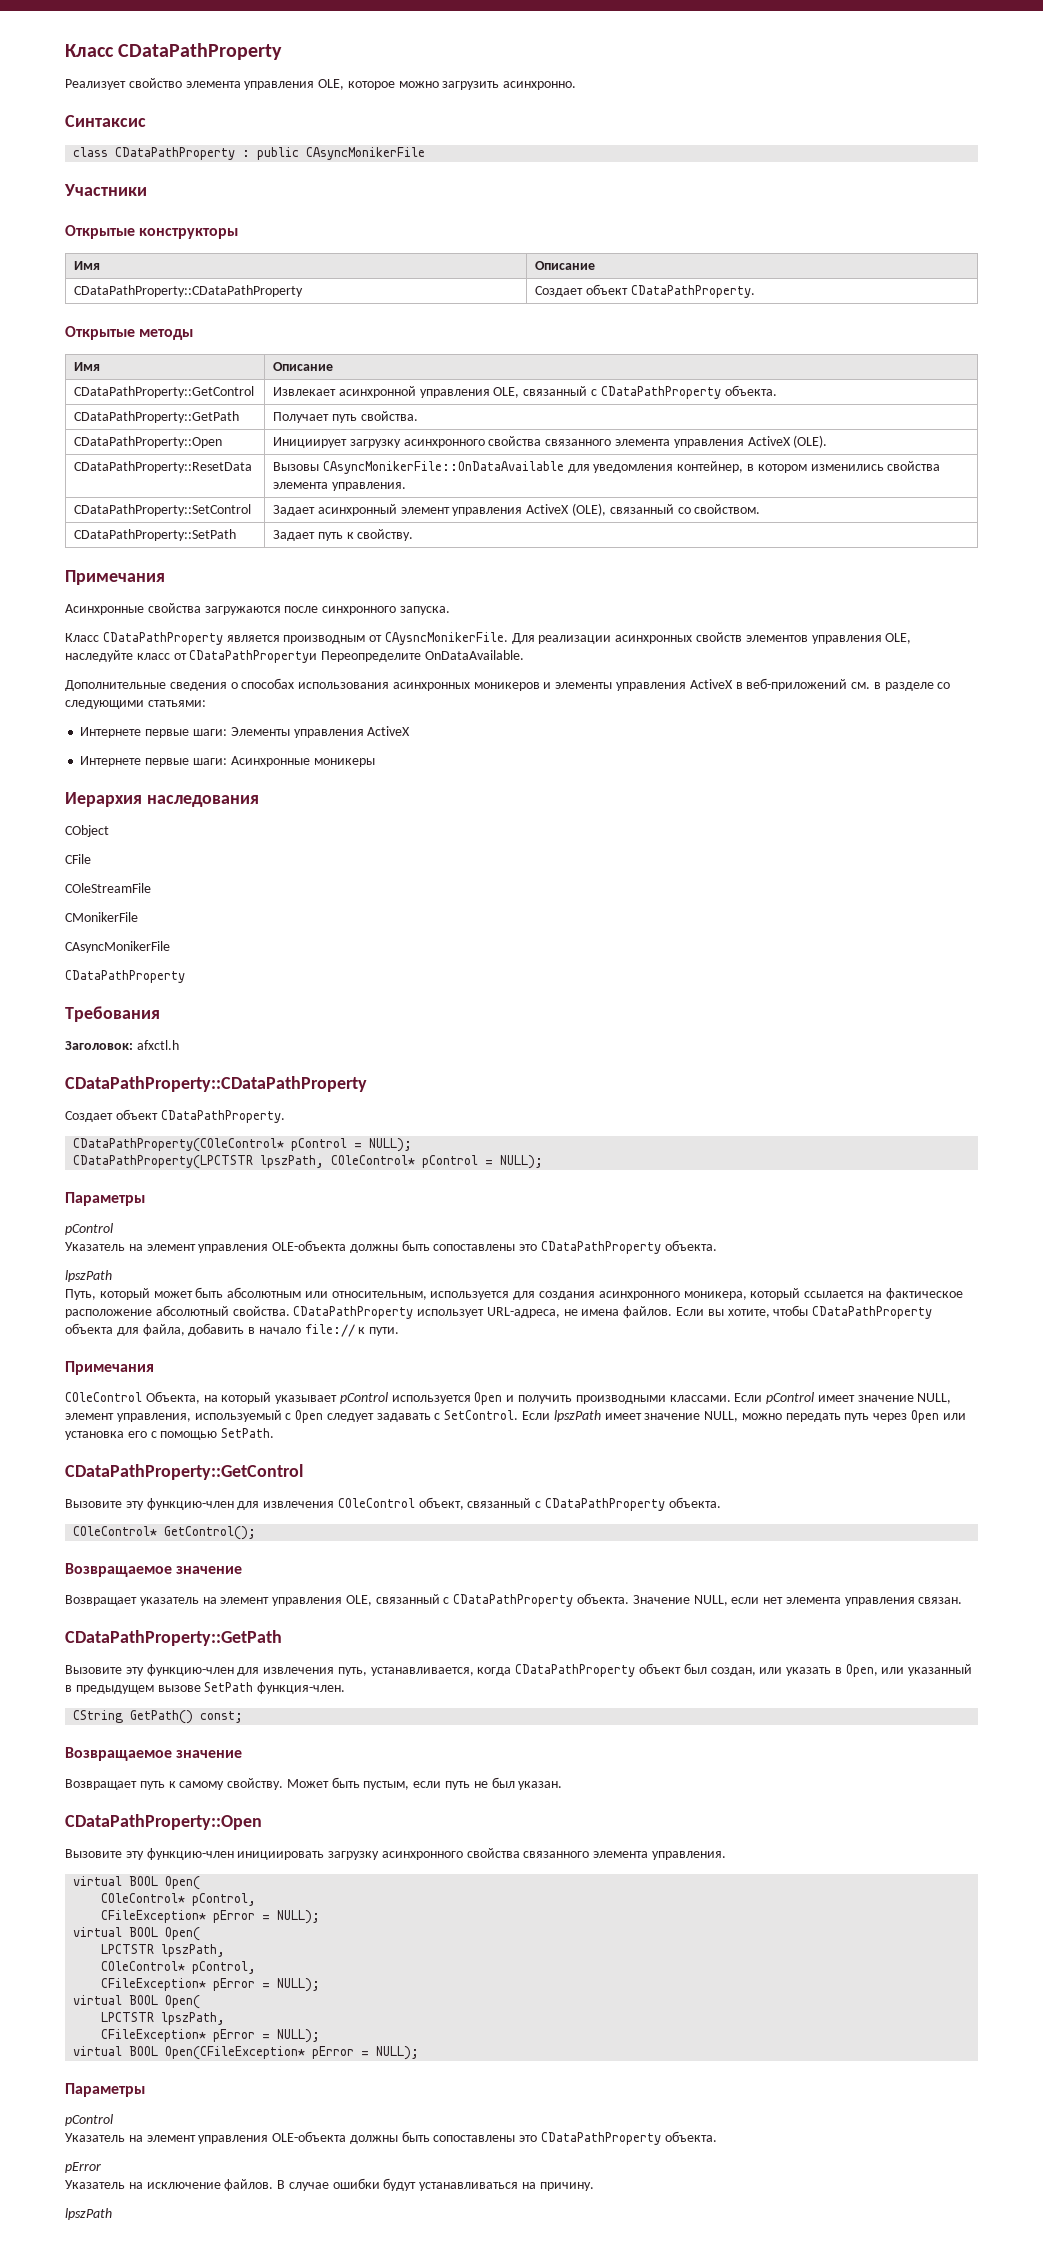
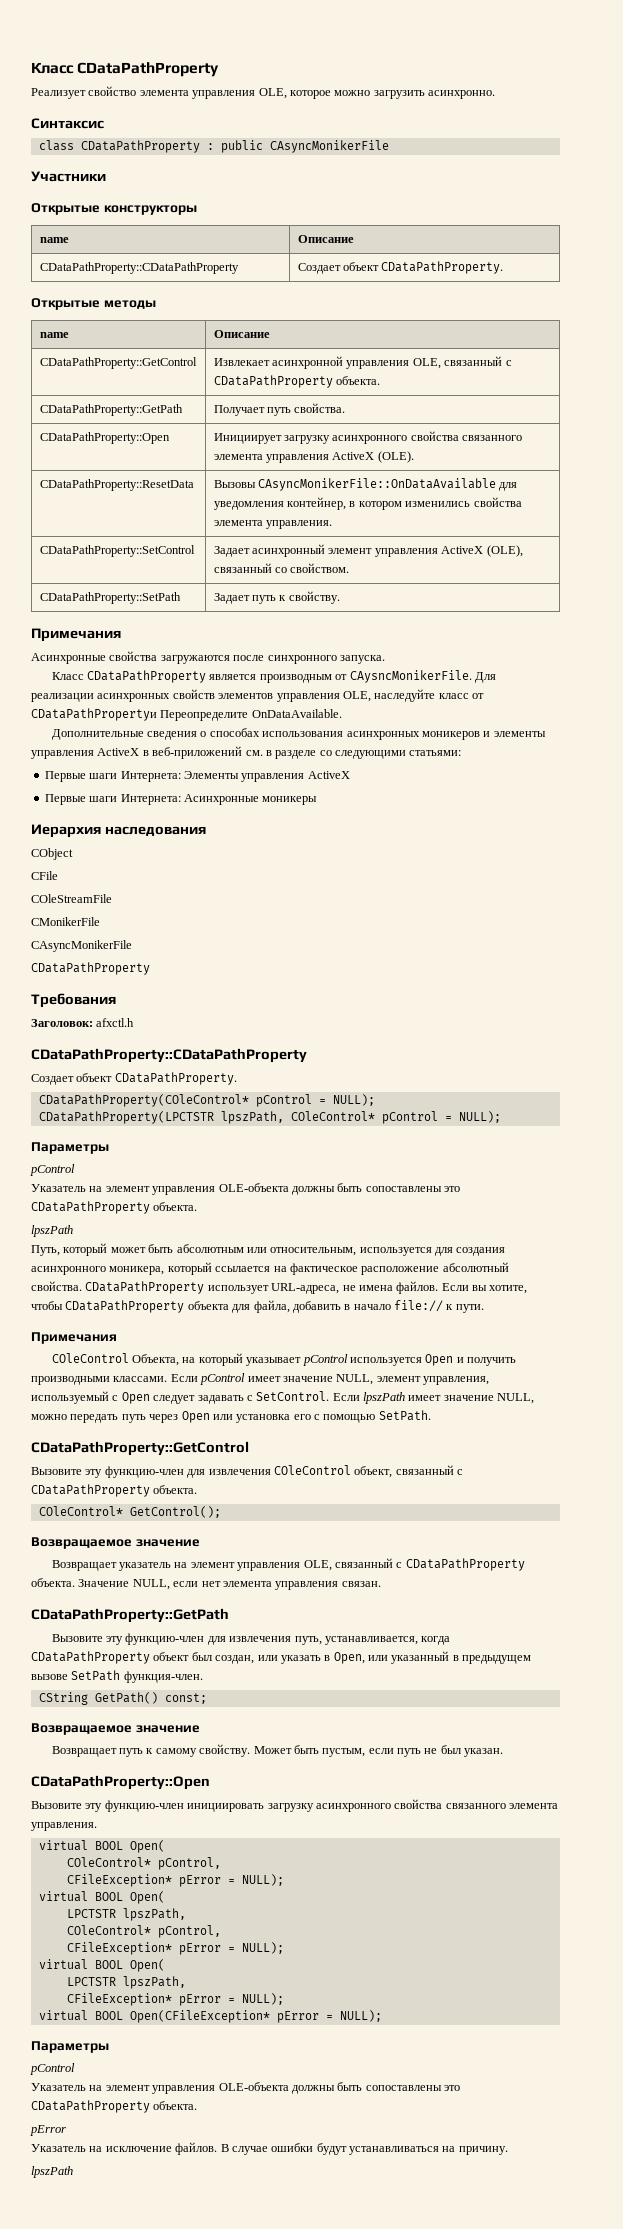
  Открытые конструкторы
- Имя | Описание
+ name | Описание
  Открытые методы
- Имя | Описание
+ name | Описание
- Интернете первые шаги: Элементы управления ActiveX
+ Первые шаги Интернета: Элементы управления ActiveX
- Интернете первые шаги: Асинхронные моникеры
+ Первые шаги Интернета: Асинхронные моникеры

